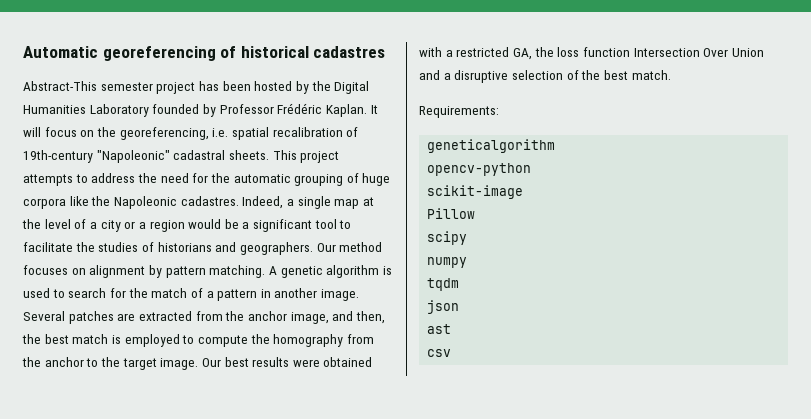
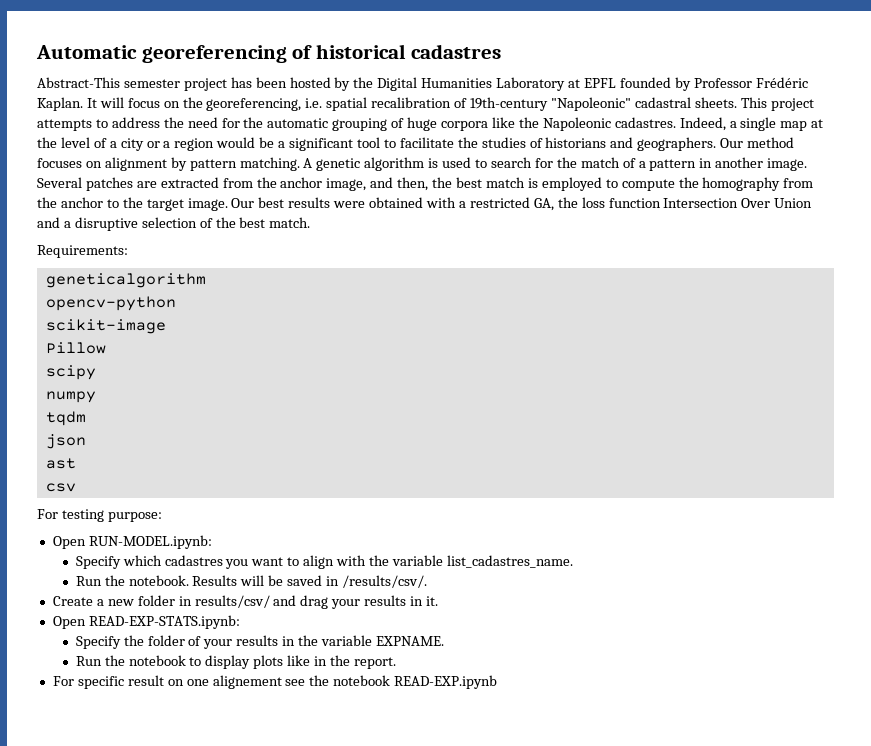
- Abstract-This semester project has been hosted by the Digital Humanities Laboratory founded by Professor Frédéric Kaplan.
+ Abstract-This semester project has been hosted by the Digital Humanities Laboratory at EPFL founded by Professor Frédéric Kaplan.
+ For testing purpose:
+ Open RUN-MODEL.ipynb:
+ Specify which cadastres you want to align with the variable list_cadastres_name.
+ Run the notebook. Results will be saved in /results/csv/.
+ Create a new folder in results/csv/ and drag your results in it.
+ Open READ-EXP-STATS.ipynb:
+ Specify the folder of your results in the variable EXPNAME.
+ Run the notebook to display plots like in the report.
+ For specific result on one alignement see the notebook READ-EXP.ipynb

